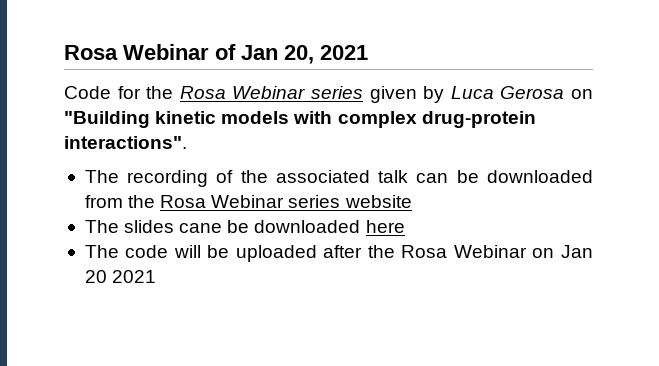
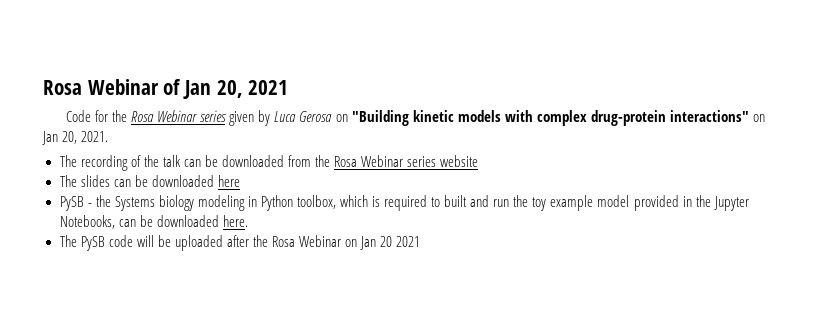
- Code for the Rosa Webinar series given by Luca Gerosa on "Building kinetic models with complex drug-protein interactions".
+ Code for the Rosa Webinar series given by Luca Gerosa on "Building kinetic models with complex drug-protein interactions" on Jan 20, 2021.
- The recording of the associated talk can be downloaded from the Rosa Webinar series website
+ The recording of the talk can be downloaded from the Rosa Webinar series website
- The slides cane be downloaded here
+ The slides can be downloaded here
- The code will be uploaded after the Rosa Webinar on Jan 20 2021
+ PySB - the Systems biology modeling in Python toolbox, which is required to built and run the toy example model provided in the Jupyter Notebooks, can be downloaded here.
+ The PySB code will be uploaded after the Rosa Webinar on Jan 20 2021

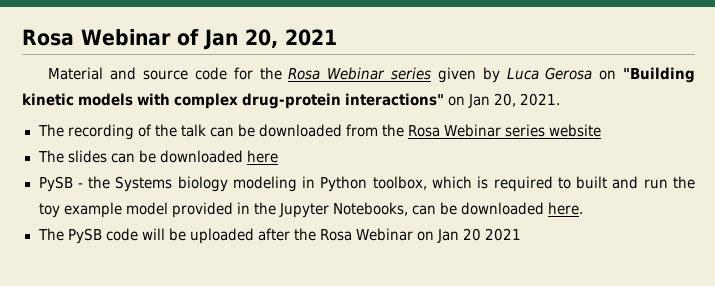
- Code for the Rosa Webinar series given by Luca Gerosa on "Building kinetic models with complex drug-protein interactions" on Jan 20, 2021.
+ Material and source code for the Rosa Webinar series given by Luca Gerosa on "Building kinetic models with complex drug-protein interactions" on Jan 20, 2021.

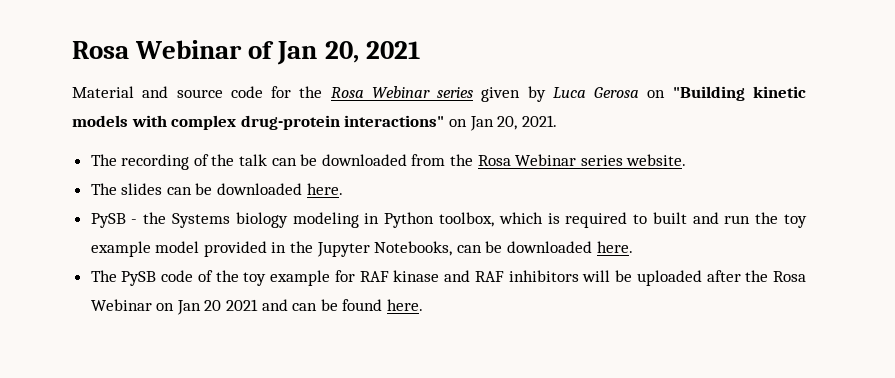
- The recording of the talk can be downloaded from the Rosa Webinar series website
+ The recording of the talk can be downloaded from the Rosa Webinar series website.
- The slides can be downloaded here
+ The slides can be downloaded here.
- The PySB code will be uploaded after the Rosa Webinar on Jan 20 2021
+ The PySB code of the toy example for RAF kinase and RAF inhibitors will be uploaded after the Rosa Webinar on Jan 20 2021 and can be found here.

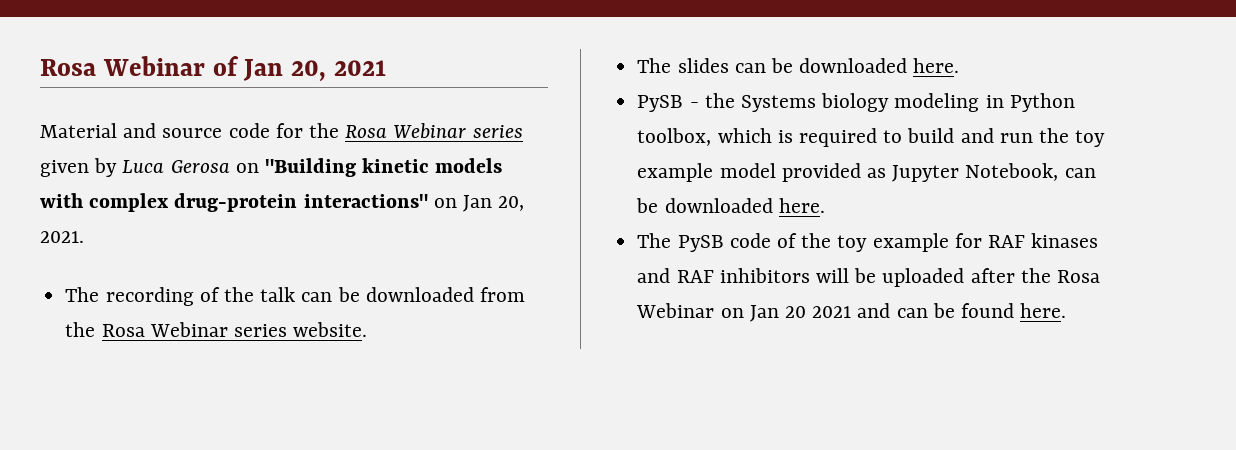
- PySB - the Systems biology modeling in Python toolbox, which is required to built and run the toy example model provided in the Jupyter Notebooks, can be downloaded here.
+ PySB - the Systems biology modeling in Python toolbox, which is required to build and run the toy example model provided as Jupyter Notebook, can be downloaded here.
- The PySB code of the toy example for RAF kinase and RAF inhibitors will be uploaded after the Rosa Webinar on Jan 20 2021 and can be found here.
+ The PySB code of the toy example for RAF kinases and RAF inhibitors will be uploaded after the Rosa Webinar on Jan 20 2021 and can be found here.

